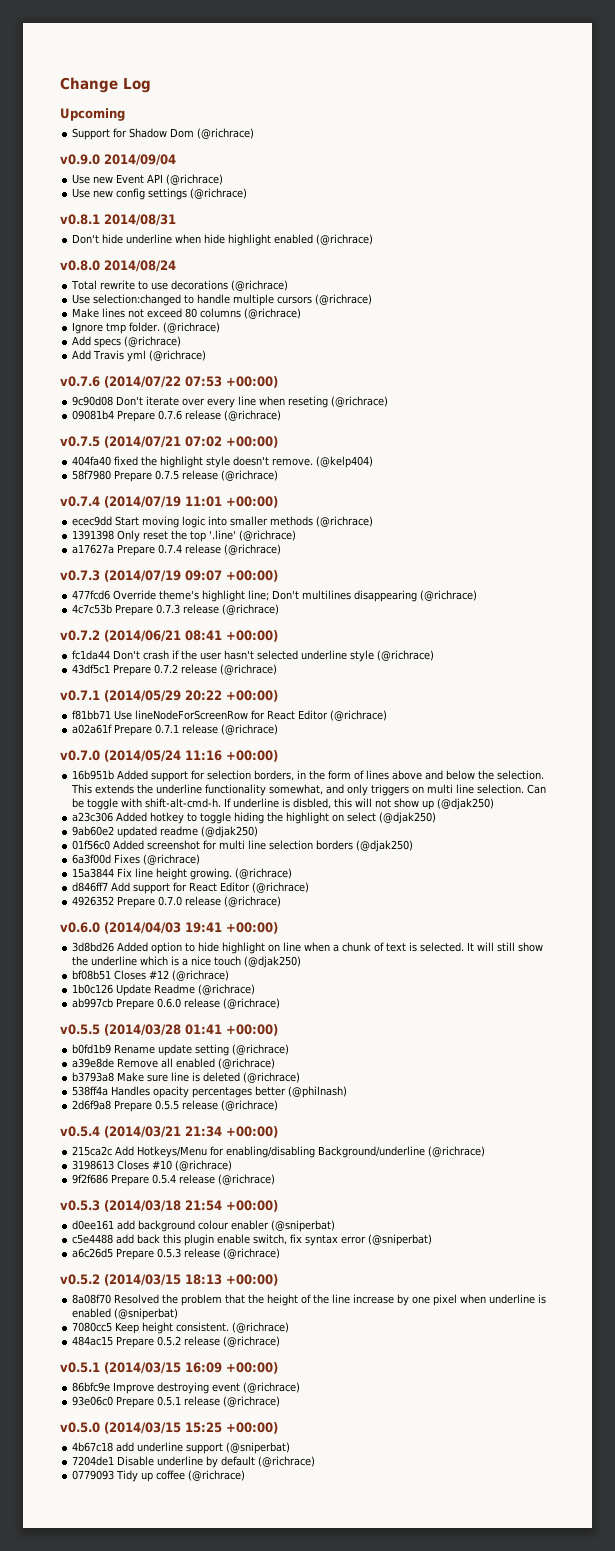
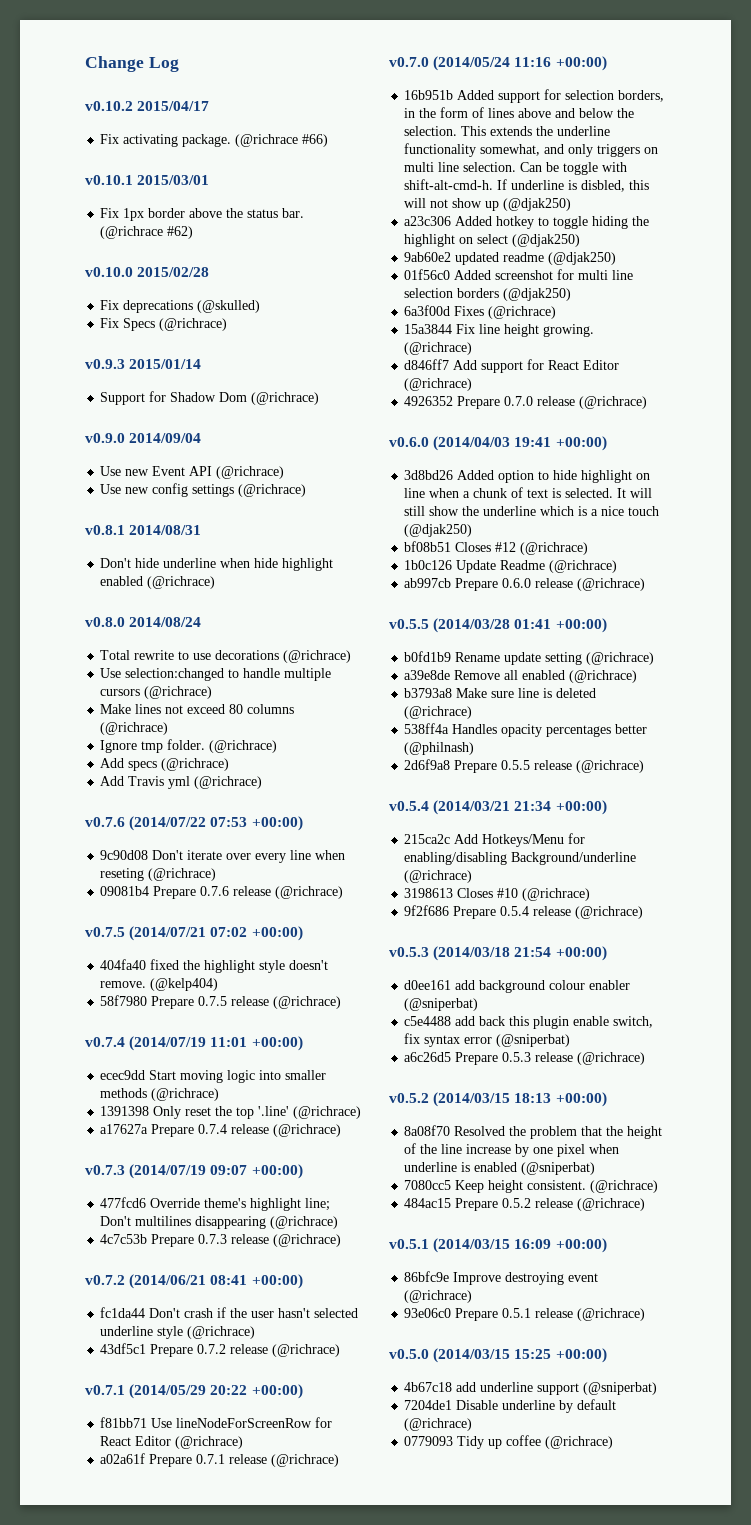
- Upcoming
+ v0.10.2 2015/04/17
+ Fix activating package. (@richrace #66)
+ v0.10.1 2015/03/01
+ Fix 1px border above the status bar. (@richrace #62)
+ v0.10.0 2015/02/28
+ Fix deprecations (@skulled)
+ Fix Specs (@richrace)
+ v0.9.3 2015/01/14

